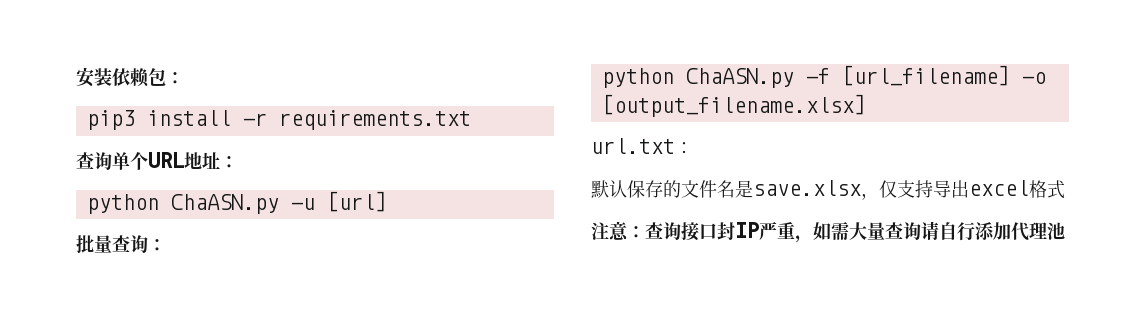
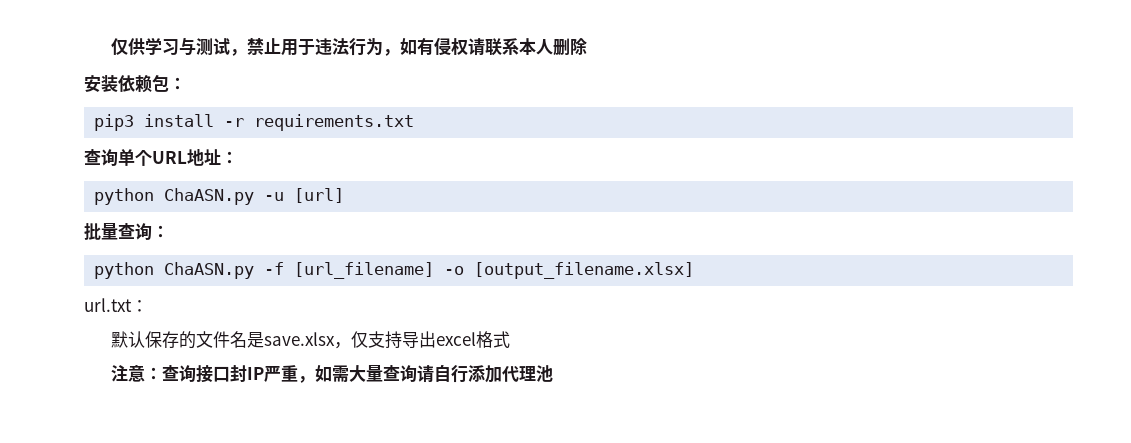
+ 仅供学习与测试，禁止用于违法行为，如有侵权请联系本人删除

